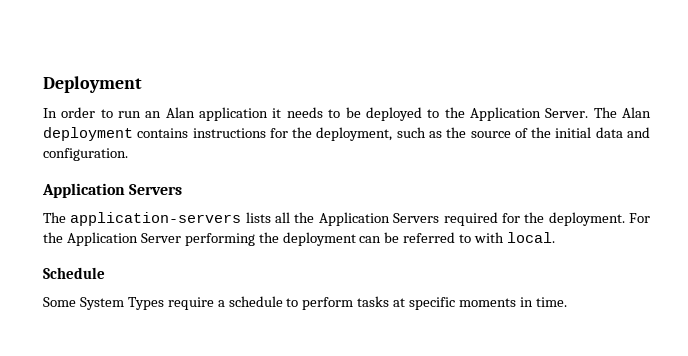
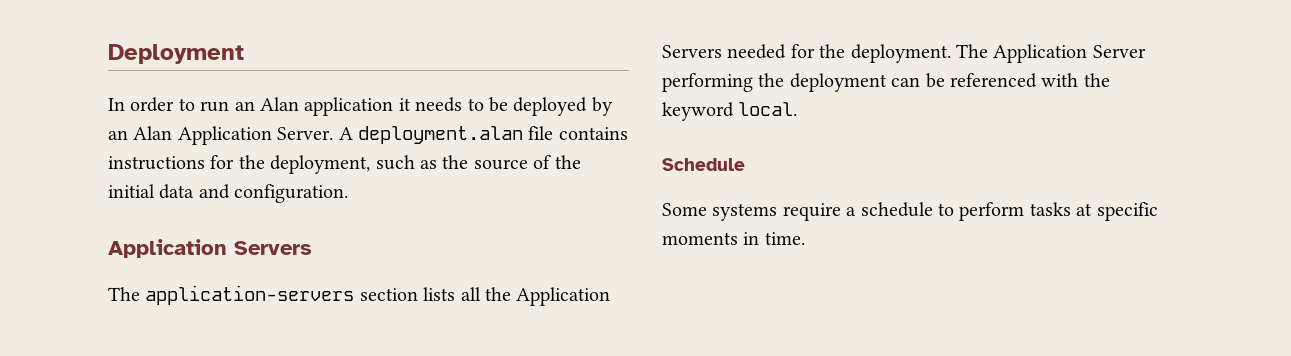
- In order to run an Alan application it needs to be deployed to the Application Server. The Alan deployment contains instructions for the deployment, such as the source of the initial data and configuration.
+ In order to run an Alan application it needs to be deployed by an Alan Application Server. A deployment.alan file contains instructions for the deployment, such as the source of the initial data and configuration.
- The application-servers lists all the Application Servers required for the deployment.
+ The application-servers section lists all the Application Servers needed for the deployment.
- For the Application Server performing the deployment can be referred to with local.
+ The Application Server performing the deployment can be referenced with the keyword local.
- Some System Types require a schedule to perform tasks at specific moments in time.
+ Some systems require a schedule to perform tasks at specific moments in time.

